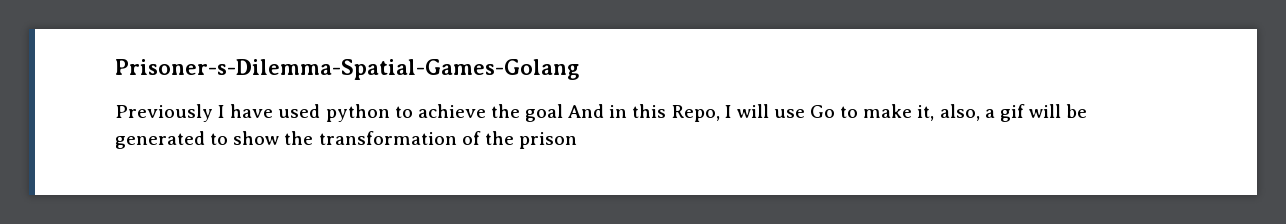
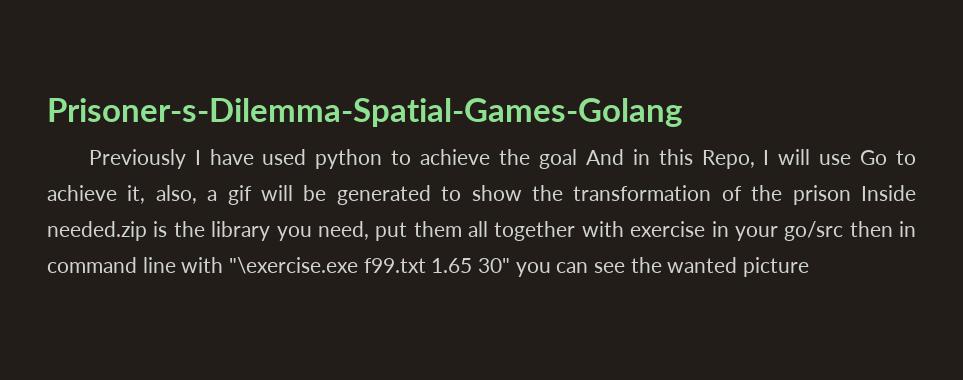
- Previously I have used python to achieve the goal And in this Repo, I will use Go to make it, also, a gif will be generated to show the transformation of the prison
+ Previously I have used python to achieve the goal And in this Repo, I will use Go to achieve it, also, a gif will be generated to show the transformation of the prison Inside needed.zip is the library you need, put them all together with exercise in your go/src then in command line with "\exercise.exe f99.txt 1.65 30" you can see the wanted picture

